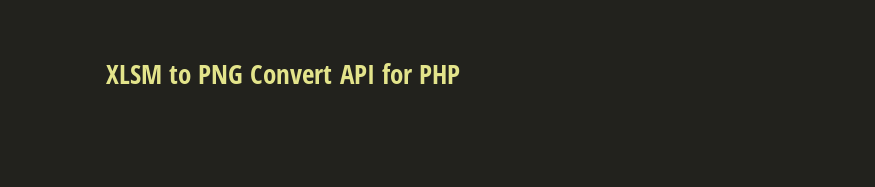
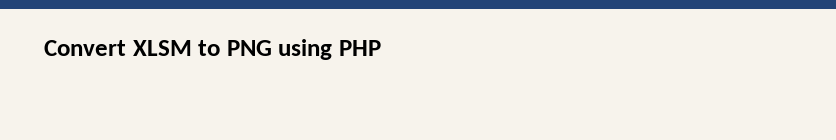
- XLSM to PNG Convert API for PHP
+ Convert XLSM to PNG using PHP

